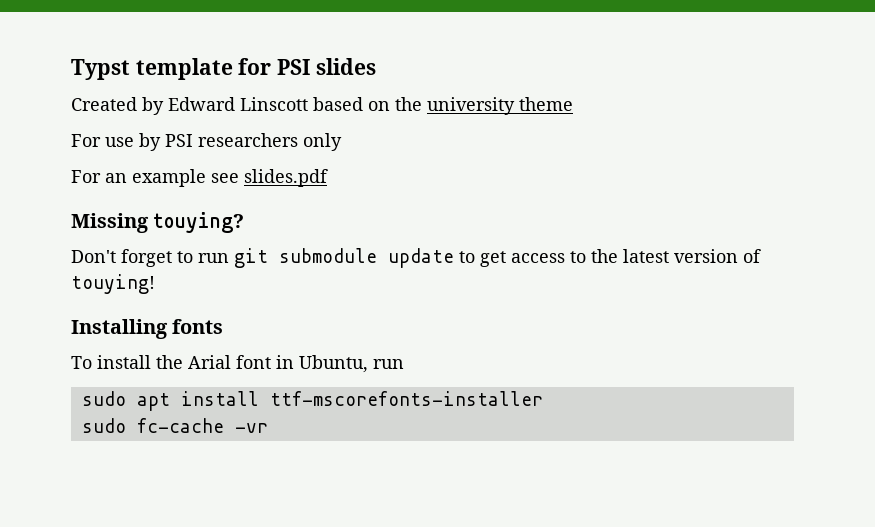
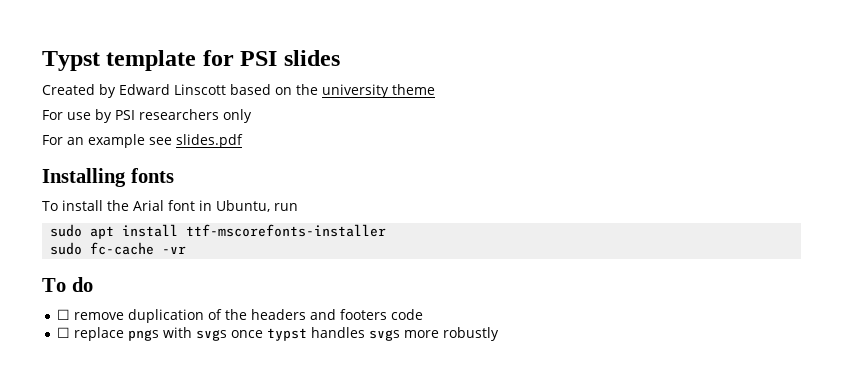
- Missing touying?
- Don't forget to run git submodule update to get access to the latest version of touying!
+ To do
+ ☐ remove duplication of the headers and footers code
+ ☐ replace pngs with svgs once typst handles svgs more robustly

